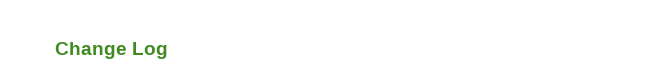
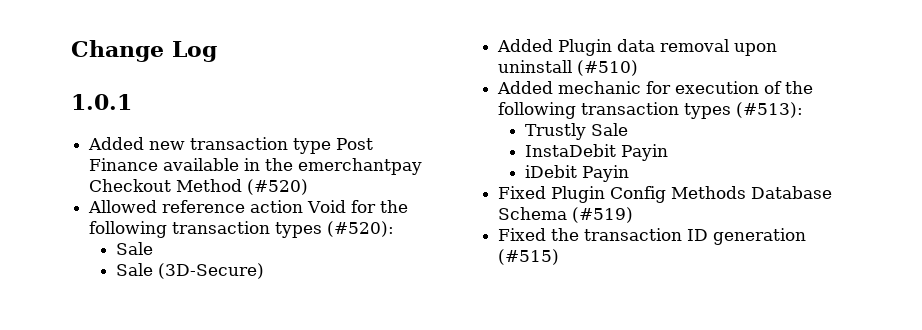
+ 1.0.1
+ Added new transaction type Post Finance available in the emerchantpay Checkout Method (#520)
+ Allowed reference action Void for the following transaction types (#520):
+ Sale
+ Sale (3D-Secure)
+ Added Plugin data removal upon uninstall (#510)
+ Added mechanic for execution of the following transaction types (#513):
+ Trustly Sale
+ InstaDebit Payin
+ iDebit Payin
+ Fixed Plugin Config Methods Database Schema (#519)
+ Fixed the transaction ID generation (#515)

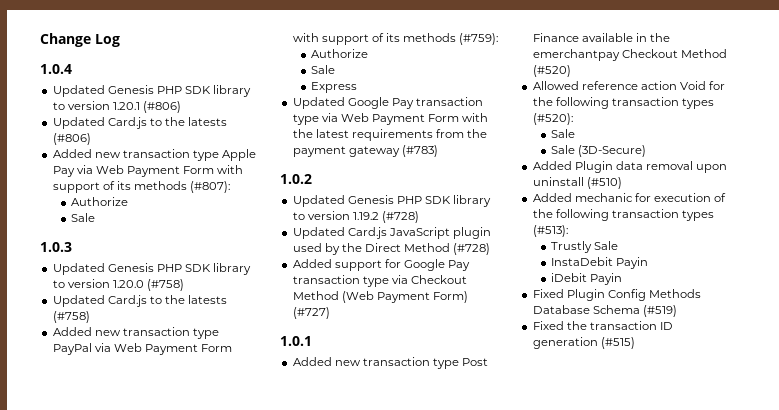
+ 1.0.4
+ Updated Genesis PHP SDK library to version 1.20.1 (#806)
+ Updated Card.js to the latests (#806)
+ Added new transaction type Apple Pay via Web Payment Form with support of its methods (#807):
+ Authorize
+ Sale
+ 1.0.3
+ Updated Genesis PHP SDK library to version 1.20.0 (#758)
+ Updated Card.js to the latests (#758)
+ Added new transaction type PayPal via Web Payment Form with support of its methods (#759):
+ Authorize
+ Sale
+ Express
+ Updated Google Pay transaction type via Web Payment Form with the latest requirements from the payment gateway (#783)
+ 1.0.2
+ Updated Genesis PHP SDK library to version 1.19.2 (#728)
+ Updated Card.js JavaScript plugin used by the Direct Method (#728)
+ Added support for Google Pay transaction type via Checkout Method (Web Payment Form) (#727)

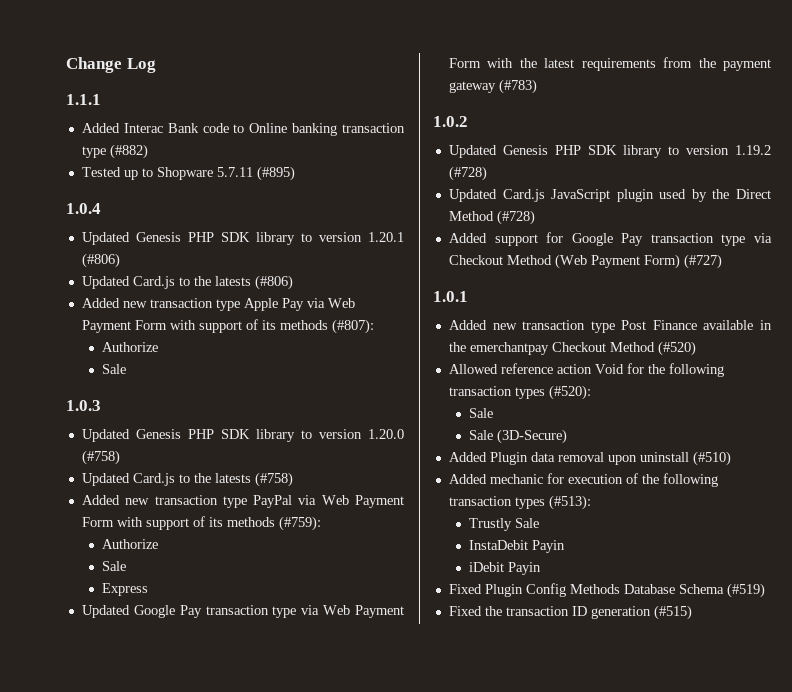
+ 1.1.1
+ Added Interac Bank code to Online banking transaction type (#882)
+ Tested up to Shopware 5.7.11 (#895)

